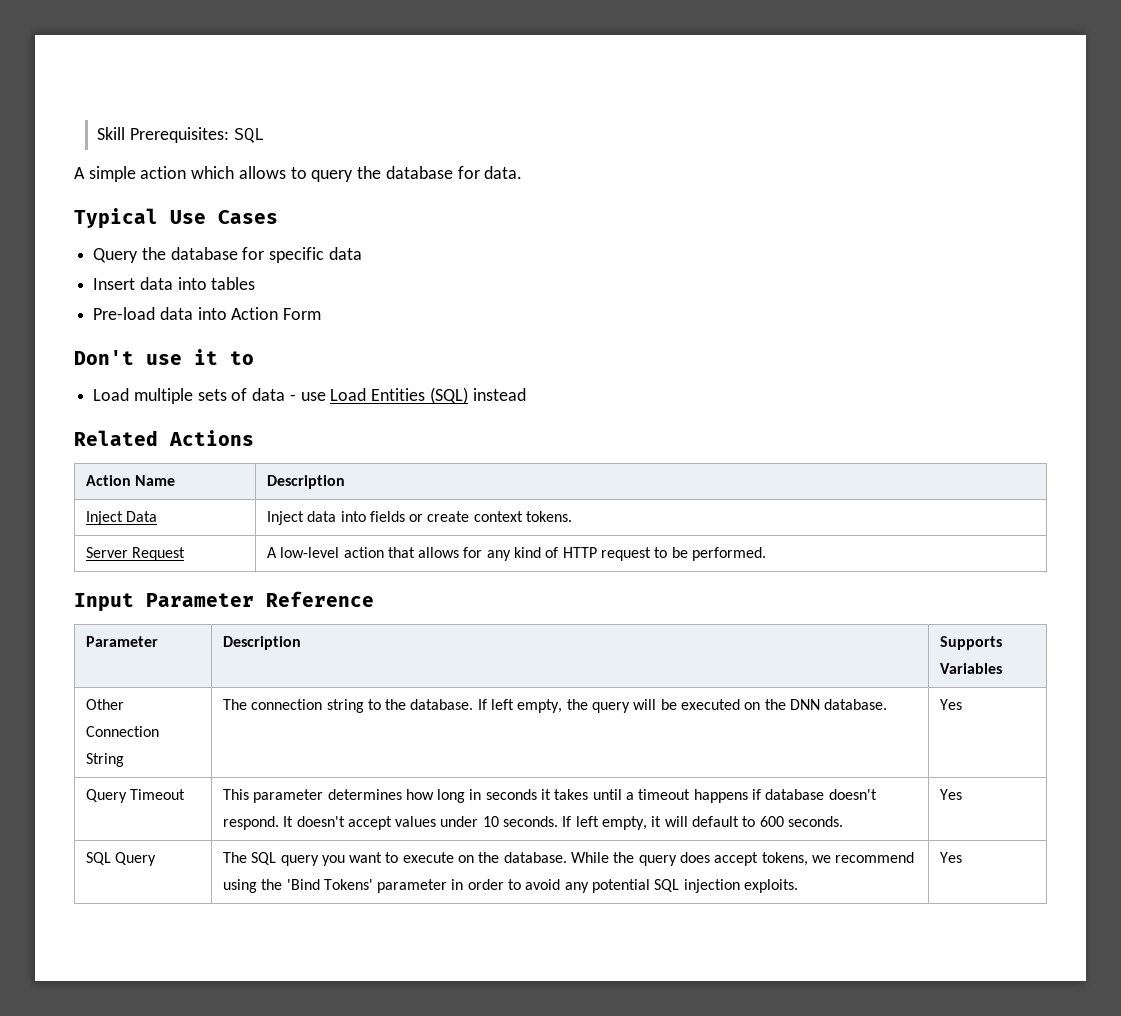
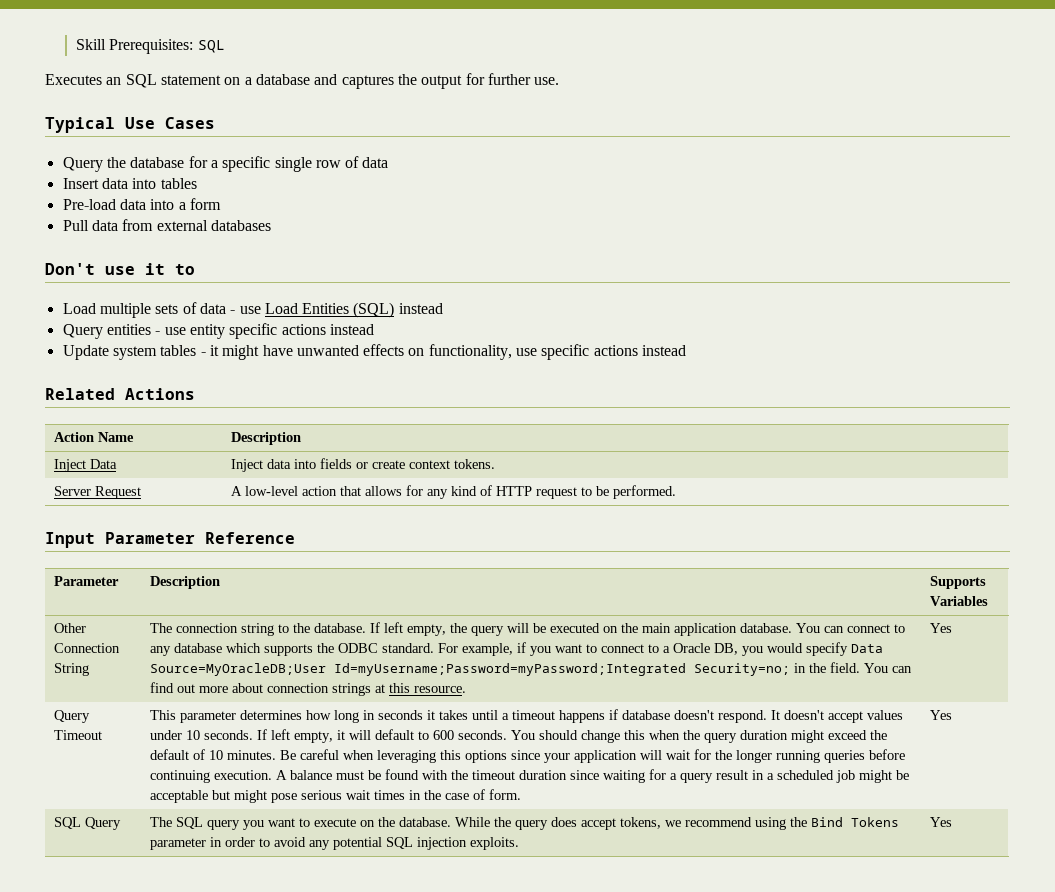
- A simple action which allows to query the database for data.
+ Executes an SQL statement on a database and captures the output for further use.
- Query the database for specific data
+ Query the database for a specific single row of data
- Pre-load data into Action Form
+ Pre-load data into a form
+ Pull data from external databases
+ Query entities - use entity specific actions instead
+ Update system tables - it might have unwanted effects on functionality, use specific actions instead
- If left empty, the query will be executed on the DNN database.
+ If left empty, the query will be executed on the main application database. You can connect to any database which supports the ODBC standard. For example, if you want to connect to a Oracle DB, you would specify Data Source=MyOracleDB;User Id=myUsername;Password=myPassword;Integrated Security=no; in the field. You can find out more about connection strings at this resource.
+ You should change this when the query duration might exceed the default of 10 minutes. Be careful when leveraging this options since your application will wait for the longer running queries before continuing execution. A balance must be found with the timeout duration since waiting for a query result in a scheduled job might be acceptable but might pose serious wait times in the case of form.
- SQL Query | The SQL query you want to execute on the database. While the query does accept tokens, we recommend using the 'Bind Tokens' parameter in order to avoid any potential SQL injection exploits. | Yes
+ SQL Query | The SQL query you want to execute on the database. While the query does accept tokens, we recommend using the Bind Tokens parameter in order to avoid any potential SQL injection exploits. | Yes

